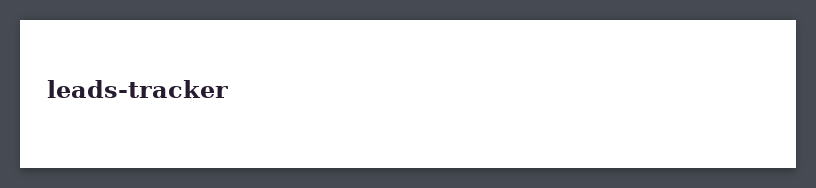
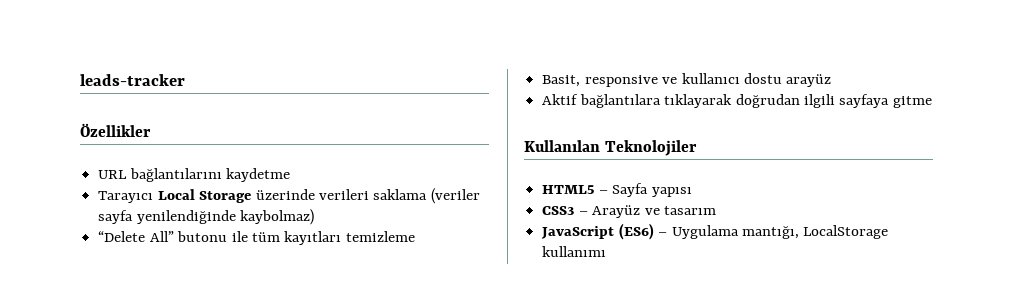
+ Özellikler
+ URL bağlantılarını kaydetme
+ Tarayıcı Local Storage üzerinde verileri saklama (veriler sayfa yenilendiğinde kaybolmaz)
+ “Delete All” butonu ile tüm kayıtları temizleme
+ Basit, responsive ve kullanıcı dostu arayüz
+ Aktif bağlantılara tıklayarak doğrudan ilgili sayfaya gitme
+ Kullanılan Teknolojiler
+ HTML5 – Sayfa yapısı
+ CSS3 – Arayüz ve tasarım
+ JavaScript (ES6) – Uygulama mantığı, LocalStorage kullanımı

